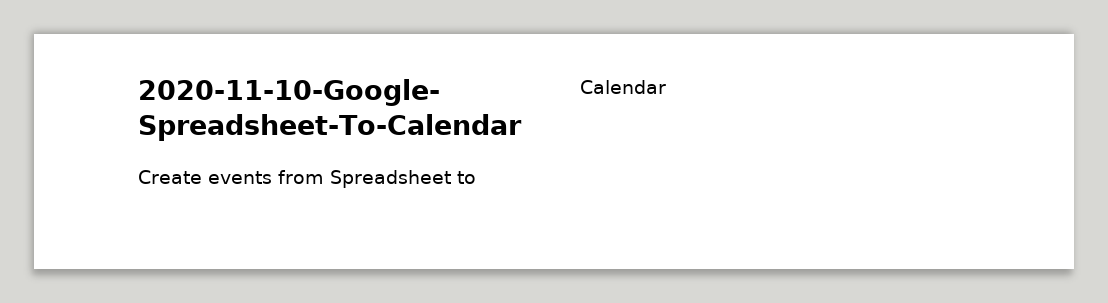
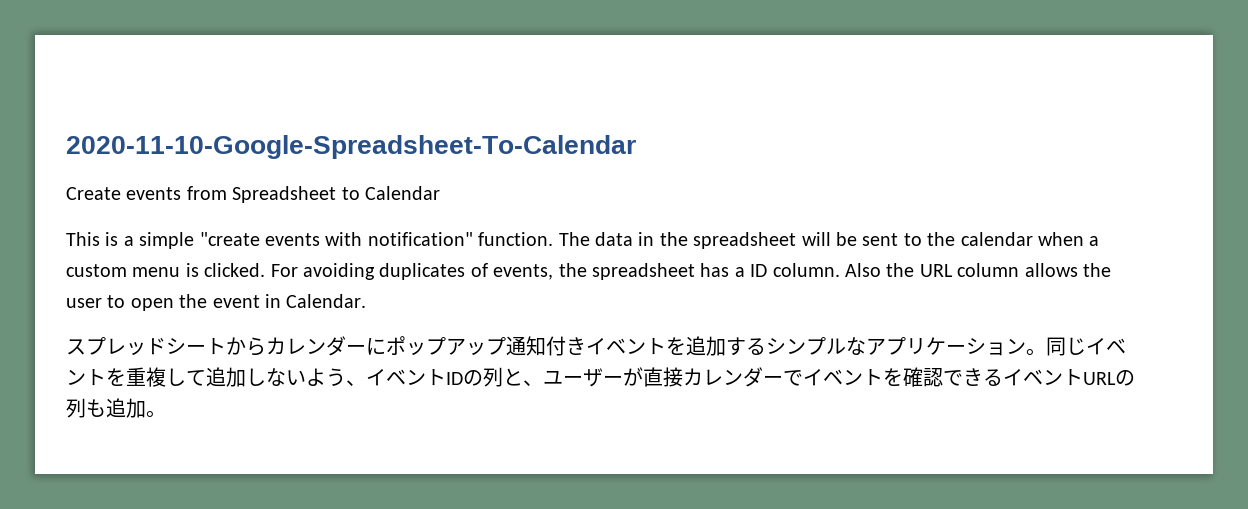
+ This is a simple "create events with notification" function. The data in the spreadsheet will be sent to the calendar when a custom menu is clicked. For avoiding duplicates of events, the spreadsheet has a ID column. Also the URL column allows the user to open the event in Calendar.
+ スプレッドシートからカレンダーにポップアップ通知付きイベントを追加するシンプルなアプリケーション。同じイベントを重複して追加しないよう、イベントIDの列と、ユーザーが直接カレンダーでイベントを確認できるイベントURLの列も追加。

